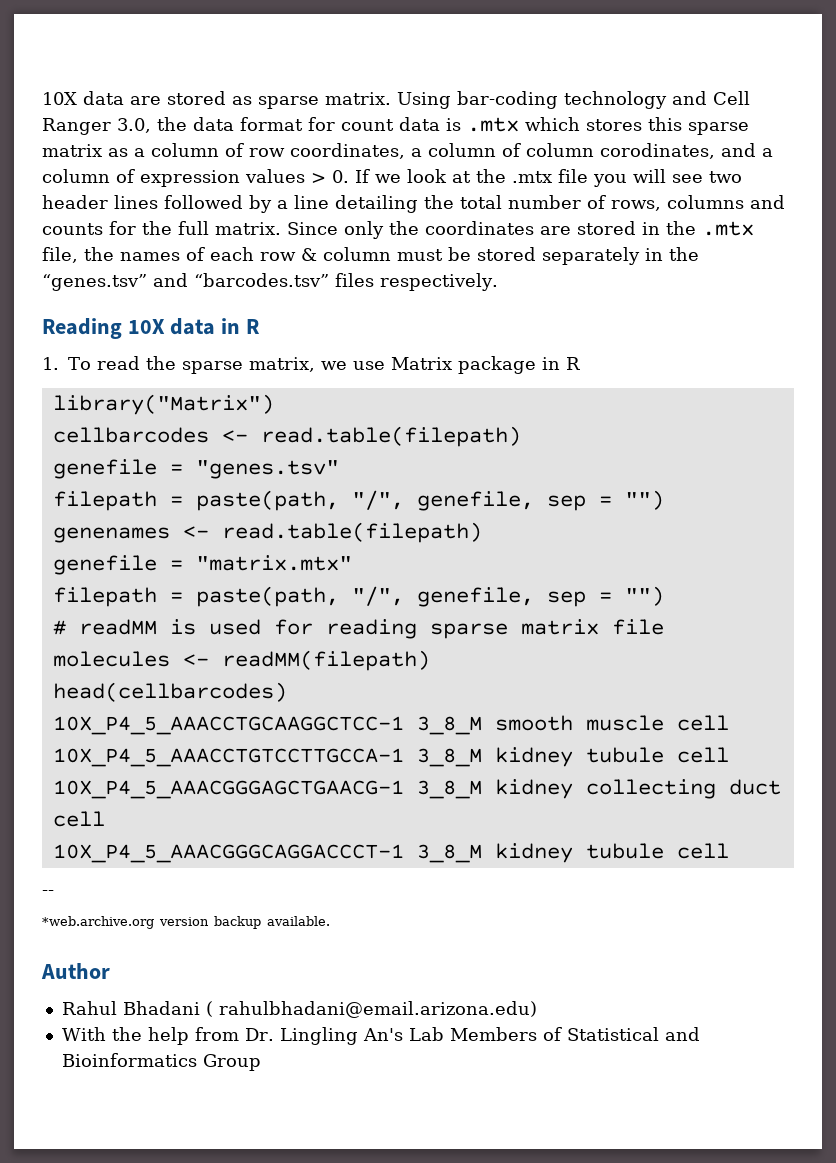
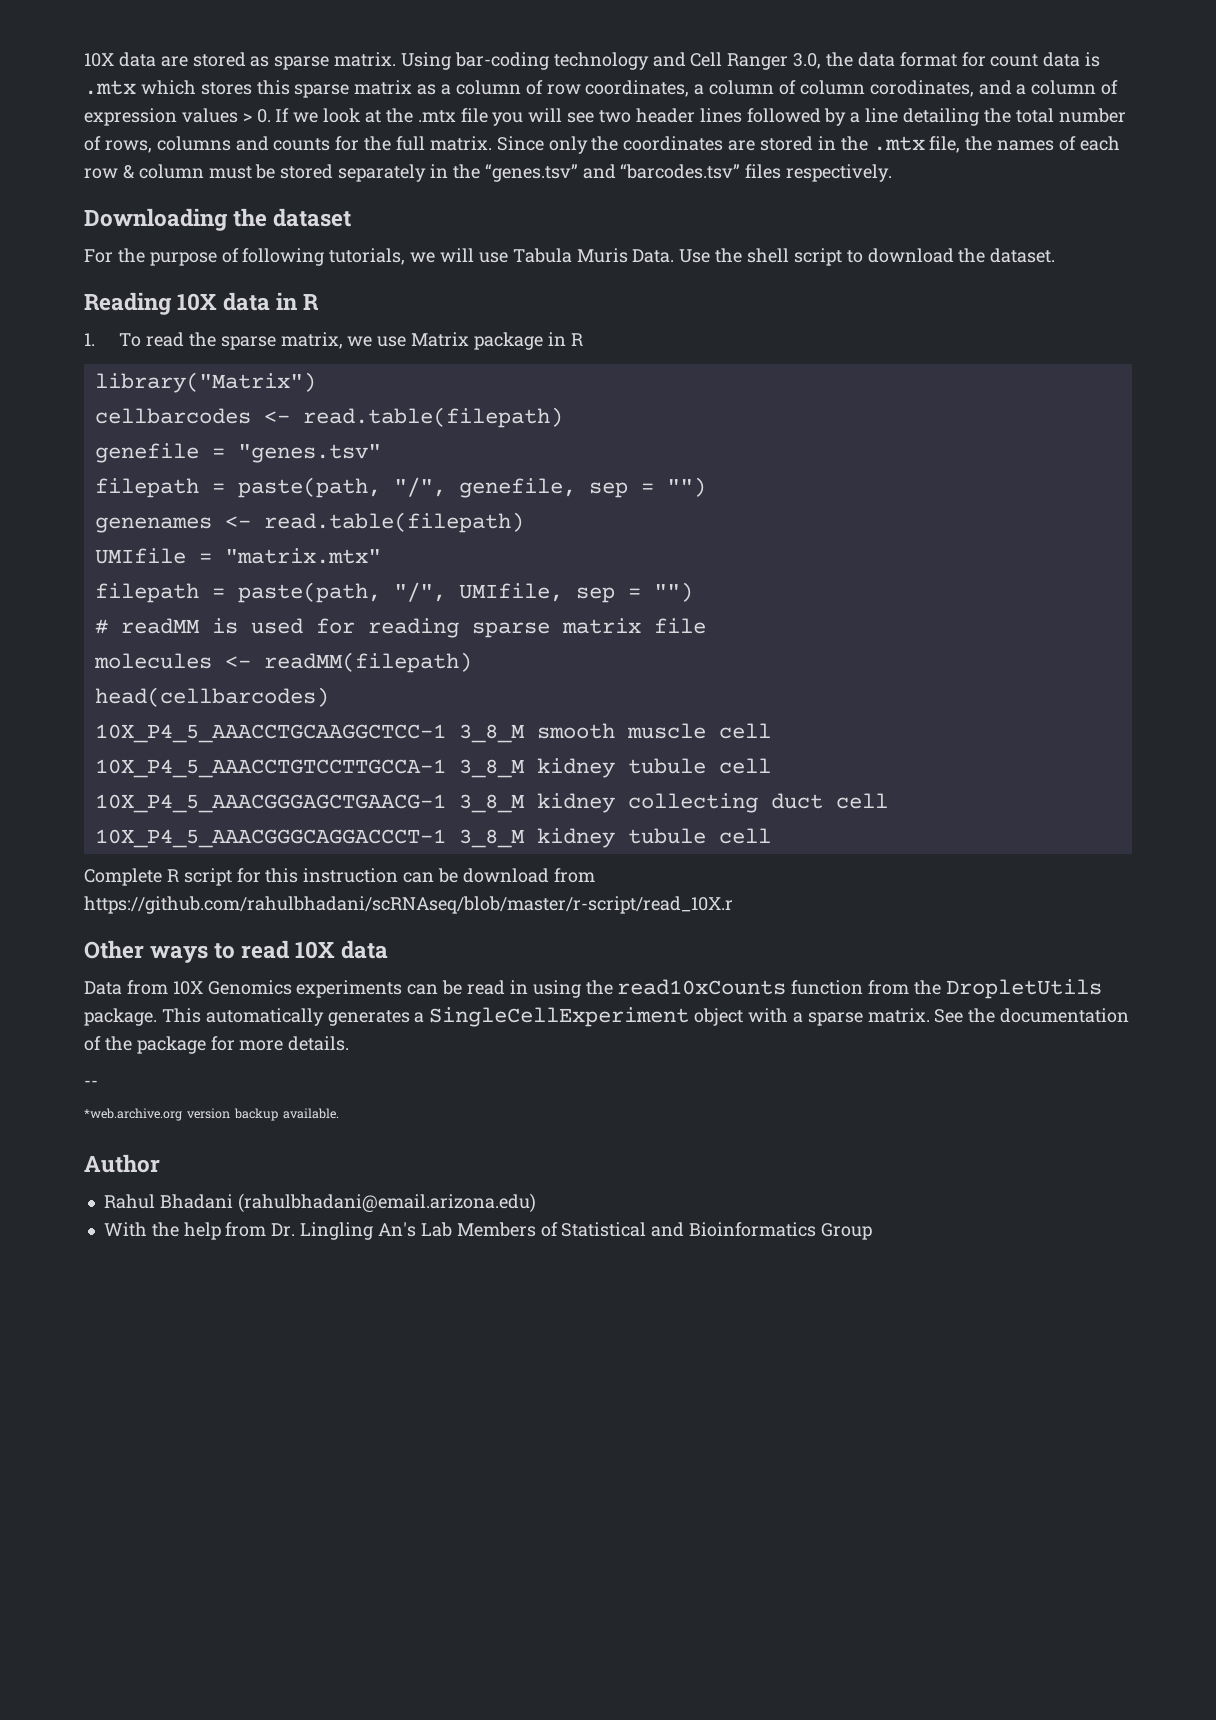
+ Downloading the dataset
+ For the purpose of following tutorials, we will use Tabula Muris Data. Use the shell script to download the dataset.
- genefile = "matrix.mtx"
- filepath = paste(path, "/", genefile, sep = "")
+ UMIfile = "matrix.mtx"
+ filepath = paste(path, "/", UMIfile, sep = "")
+ Complete R script for this instruction can be download from https://github.com/rahulbhadani/scRNAseq/blob/master/r-script/read_10X.r
+ Other ways to read 10X data
+ Data from 10X Genomics experiments can be read in using the read10xCounts function from the DropletUtils package. This automatically generates a SingleCellExperiment object with a sparse matrix. See the documentation of the package for more details.
- Rahul Bhadani ( rahulbhadani@email.arizona.edu)
+ Rahul Bhadani (rahulbhadani@email.arizona.edu)

